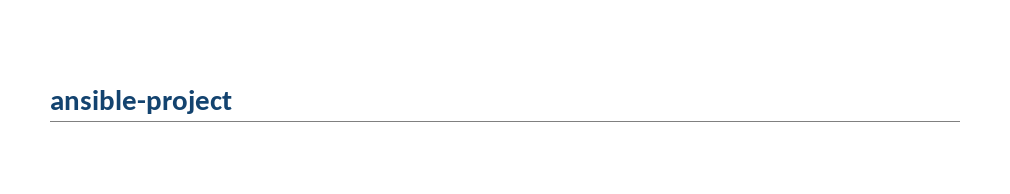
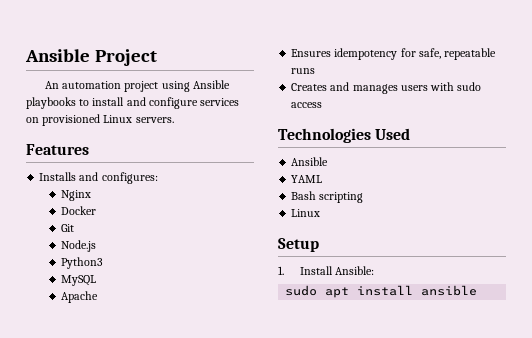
- ansible-project
+ Ansible Project
+ An automation project using Ansible playbooks to install and configure services on provisioned Linux servers.
+ Features
+ Installs and configures:
+ Nginx
+ Docker
+ Git
+ Node.js
+ Python3
+ MySQL
+ Apache
+ Ensures idempotency for safe, repeatable runs
+ Creates and manages users with sudo access
+ Technologies Used
+ Ansible
+ YAML
+ Bash scripting
+ Linux
+ Setup
+ 1. Install Ansible:
+ sudo apt install ansible

